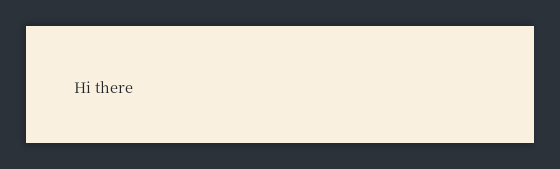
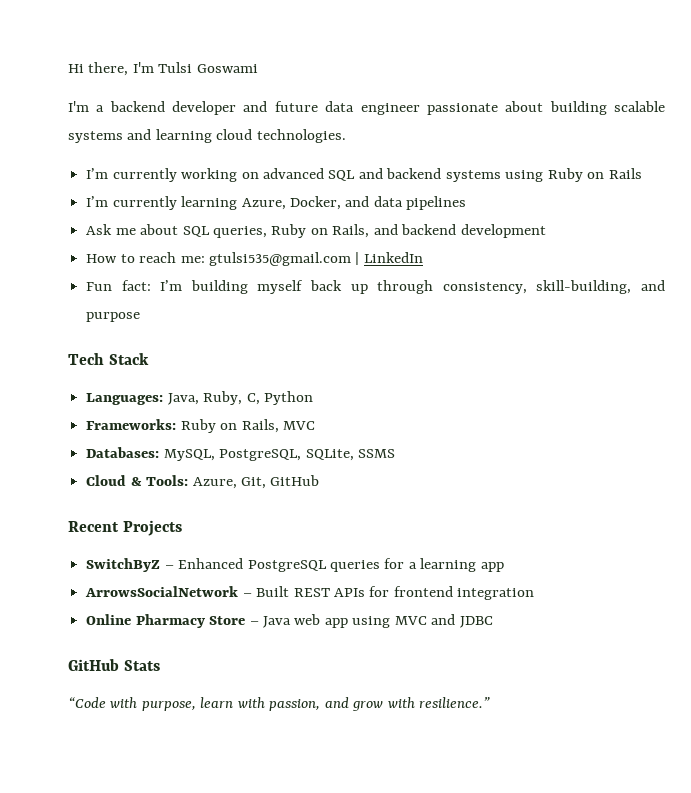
- Hi there
+ Hi there, I'm Tulsi Goswami
+ I'm a backend developer and future data engineer passionate about building scalable systems and learning cloud technologies.
+ I’m currently working on advanced SQL and backend systems using Ruby on Rails
+ I’m currently learning Azure, Docker, and data pipelines
+ Ask me about SQL queries, Ruby on Rails, and backend development
+ How to reach me: gtulsi535@gmail.com | LinkedIn
+ Fun fact: I’m building myself back up through consistency, skill-building, and purpose
+ Tech Stack
+ Languages: Java, Ruby, C, Python
+ Frameworks: Ruby on Rails, MVC
+ Databases: MySQL, PostgreSQL, SQLite, SSMS
+ Cloud & Tools: Azure, Git, GitHub
+ Recent Projects
+ SwitchByZ – Enhanced PostgreSQL queries for a learning app
+ ArrowsSocialNetwork – Built REST APIs for frontend integration
+ Online Pharmacy Store – Java web app using MVC and JDBC
+ GitHub Stats
+ “Code with purpose, learn with passion, and grow with resilience.”

